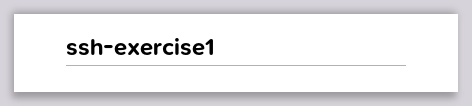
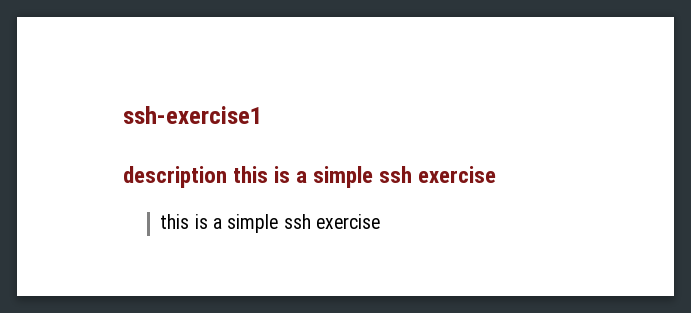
+ description this is a simple ssh exercise
+ this is a simple ssh exercise

